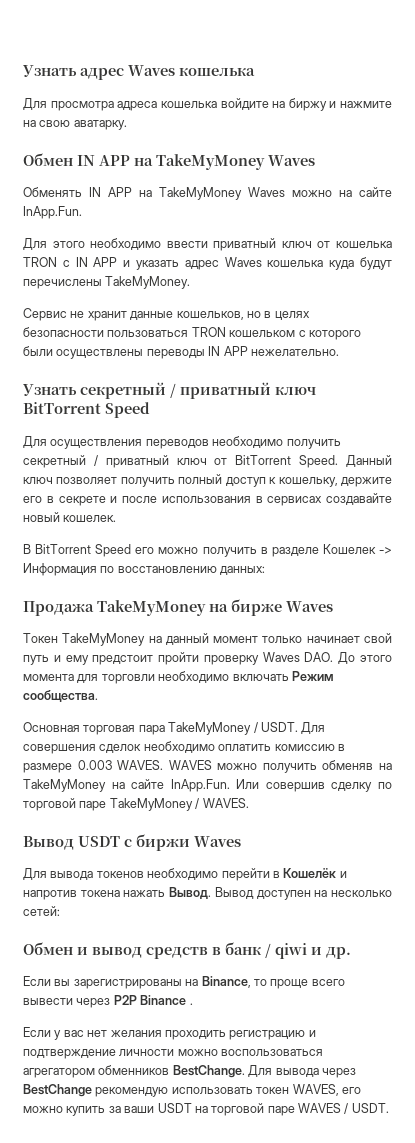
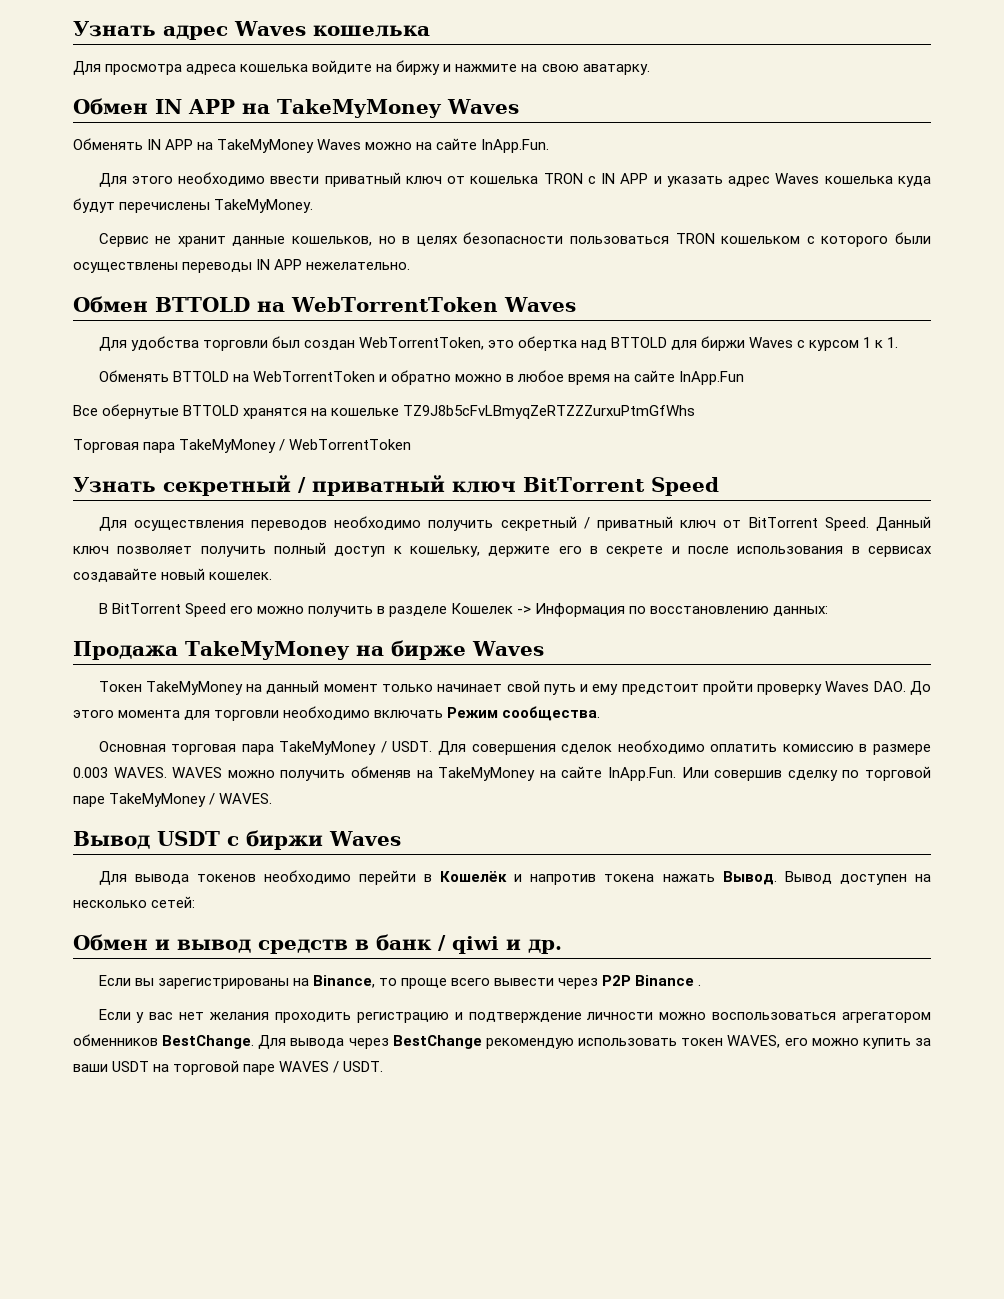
+ Обмен BTTOLD на WebTorrentToken Waves
+ Для удобства торговли был создан WebTorrentToken, это обертка над BTTOLD для биржи Waves с курсом 1 к 1.
+ Обменять BTTOLD на WebTorrentToken и обратно можно в любое время на сайте InApp.Fun
+ Все обернутые BTTOLD хранятся на кошельке TZ9J8b5cFvLBmyqZeRTZZZurxuPtmGfWhs
+ Торговая пара TakeMyMoney / WebTorrentToken

